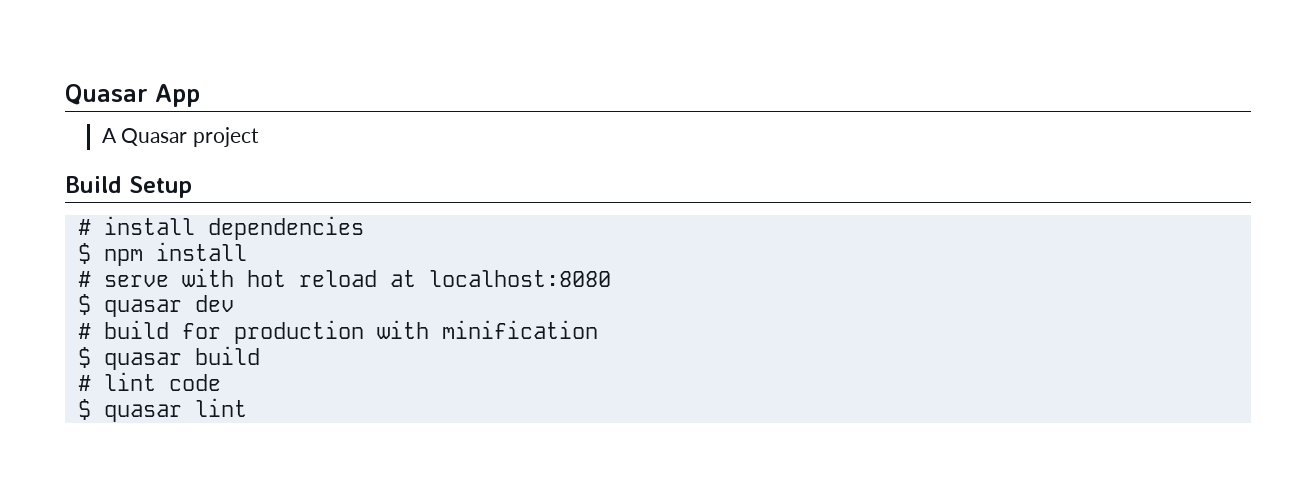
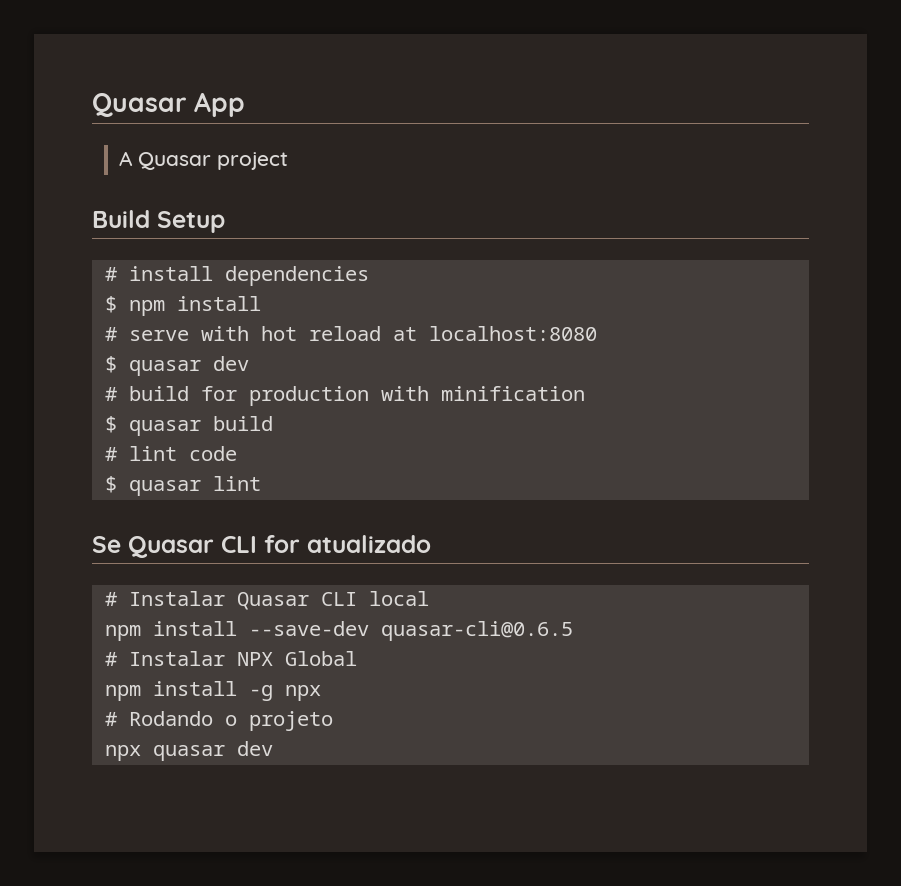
+ Se Quasar CLI for atualizado
+ # Instalar Quasar CLI local
+ npm install --save-dev quasar-cli@0.6.5
+ # Instalar NPX Global
+ npm install -g npx
+ # Rodando o projeto
+ npx quasar dev

